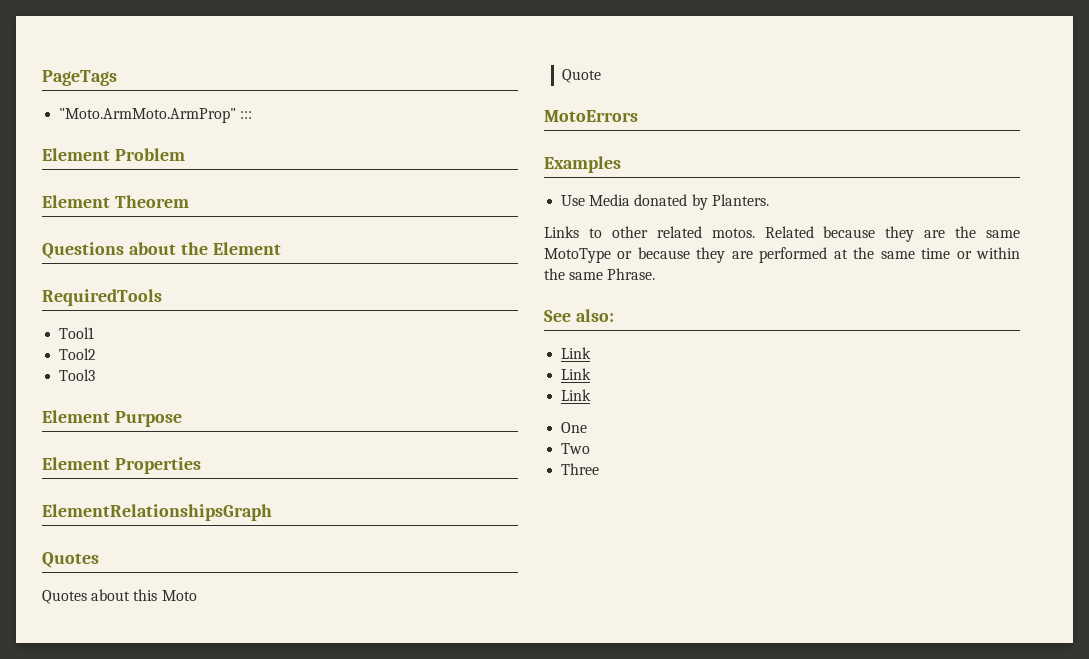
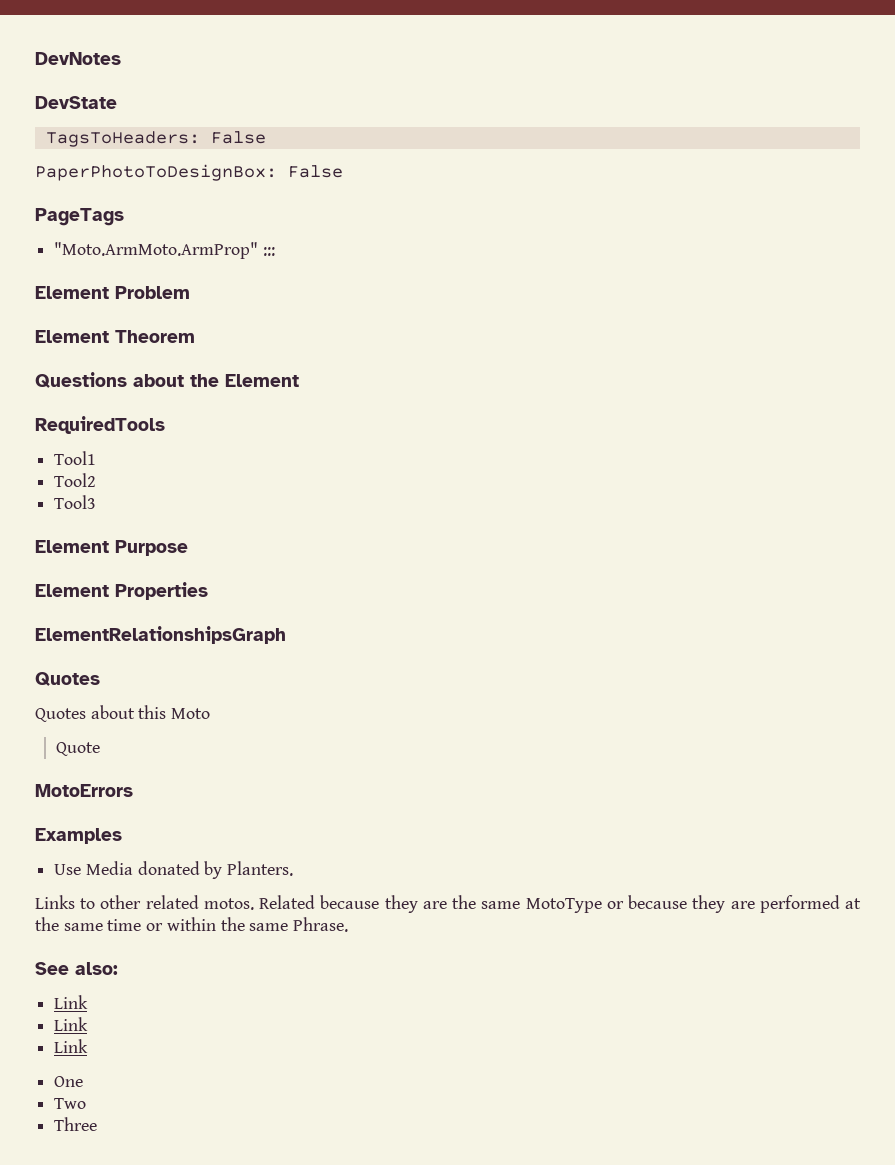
+ DevNotes
+ DevState
+ TagsToHeaders: False
+ PaperPhotoToDesignBox: False

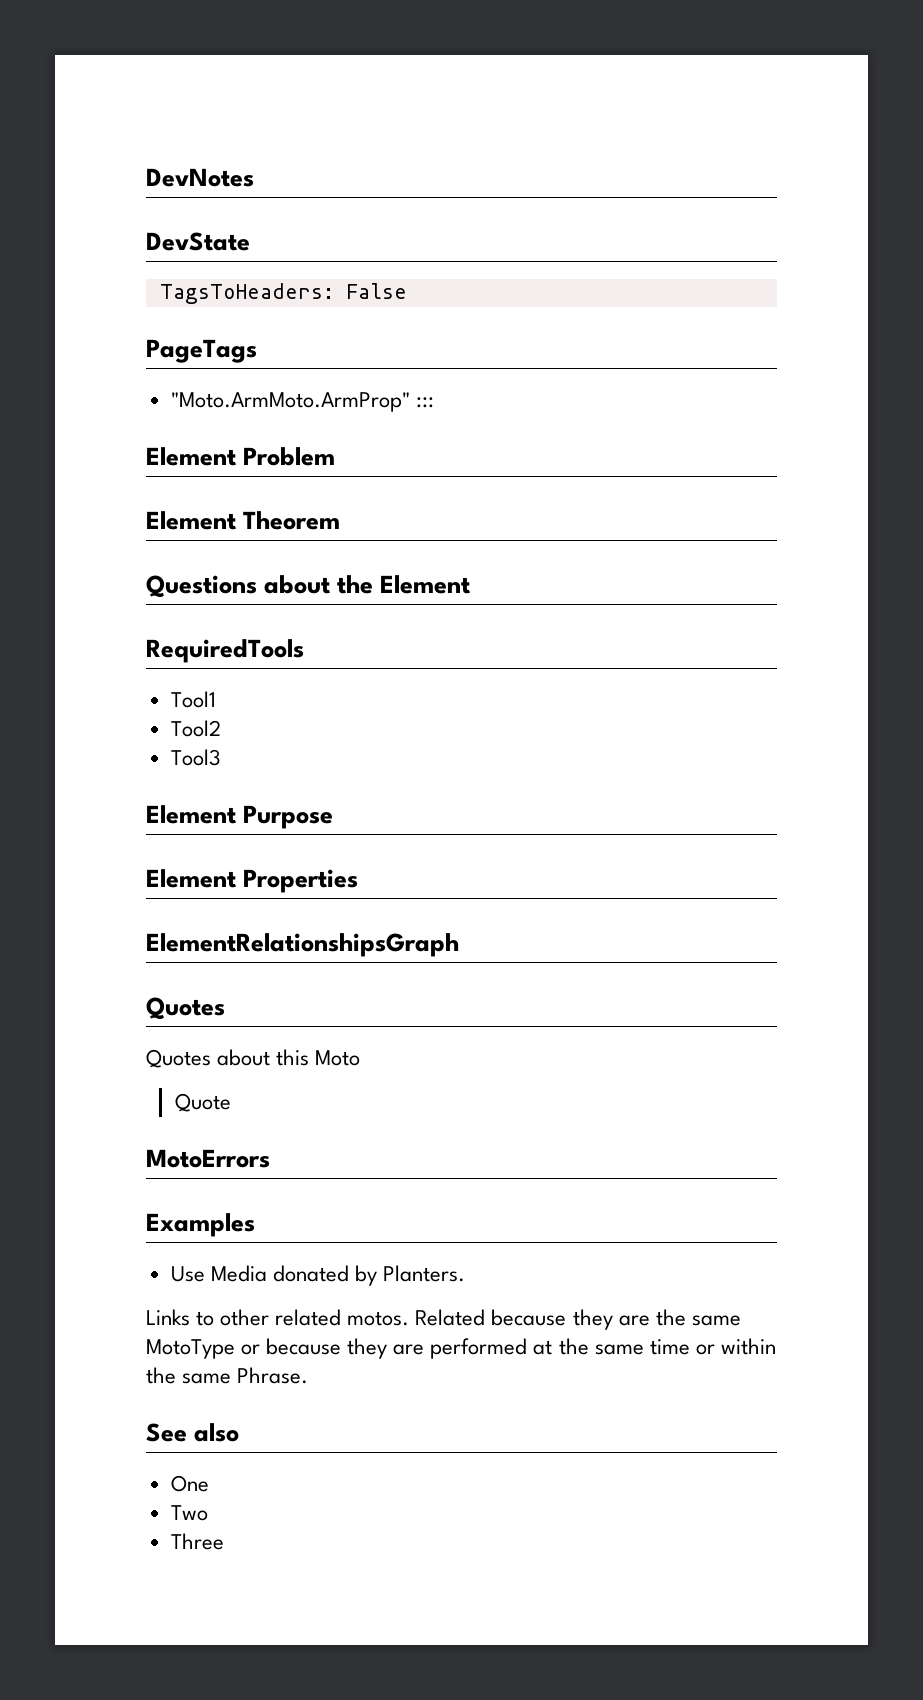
- PaperPhotoToDesignBox: False
- See also:
- Link
- Link
- Link
+ See also

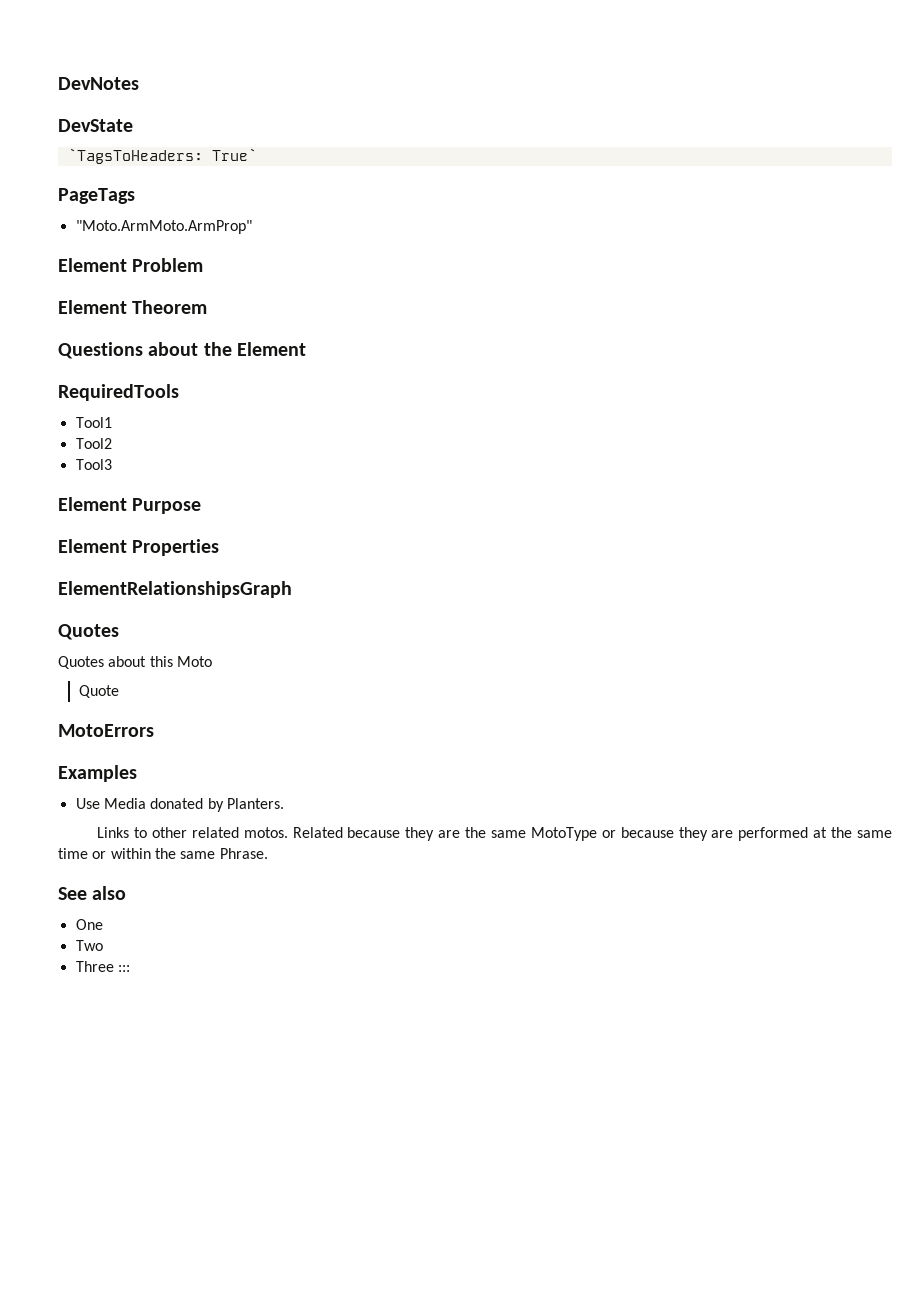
- TagsToHeaders: False
+ `TagsToHeaders: True`
- "Moto.ArmMoto.ArmProp" :::
+ "Moto.ArmMoto.ArmProp"
- Three
+ Three :::

